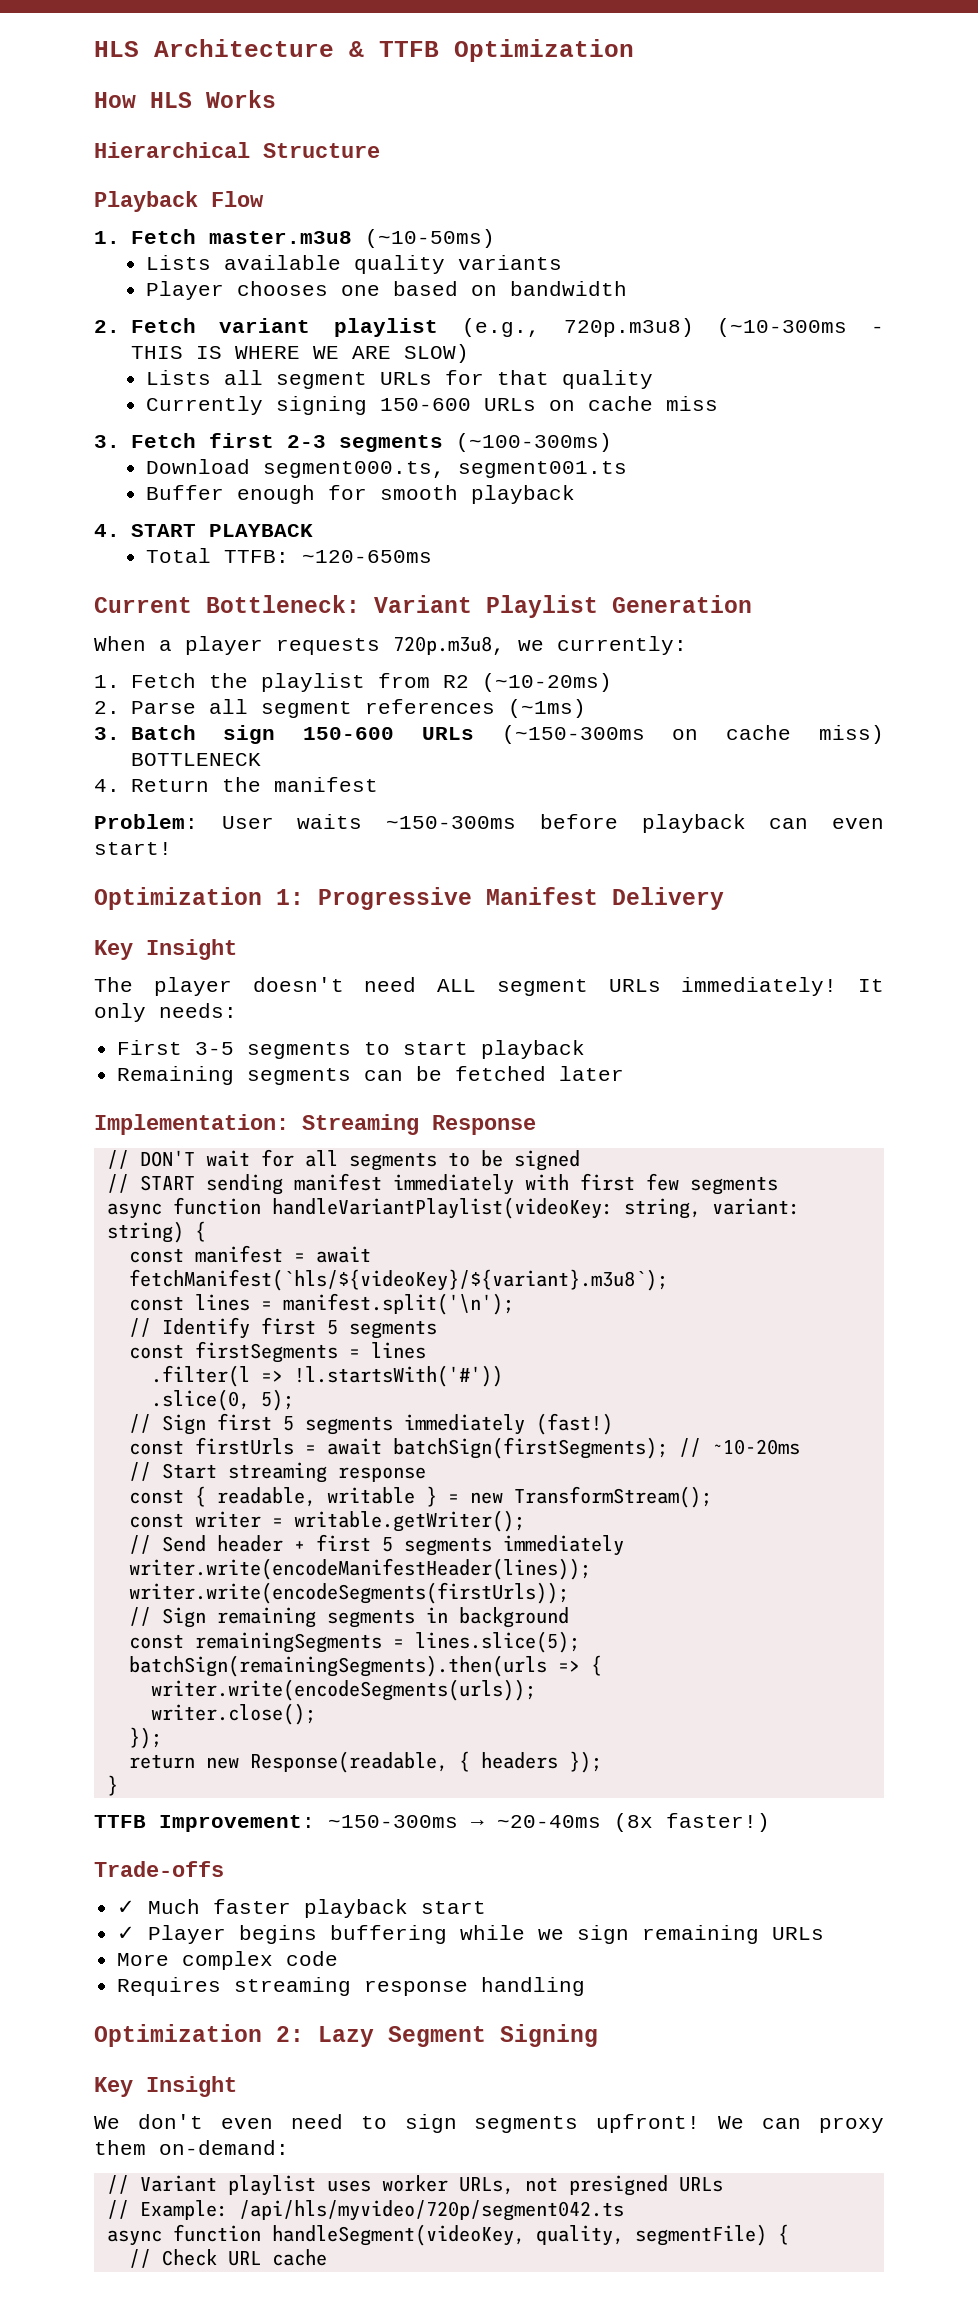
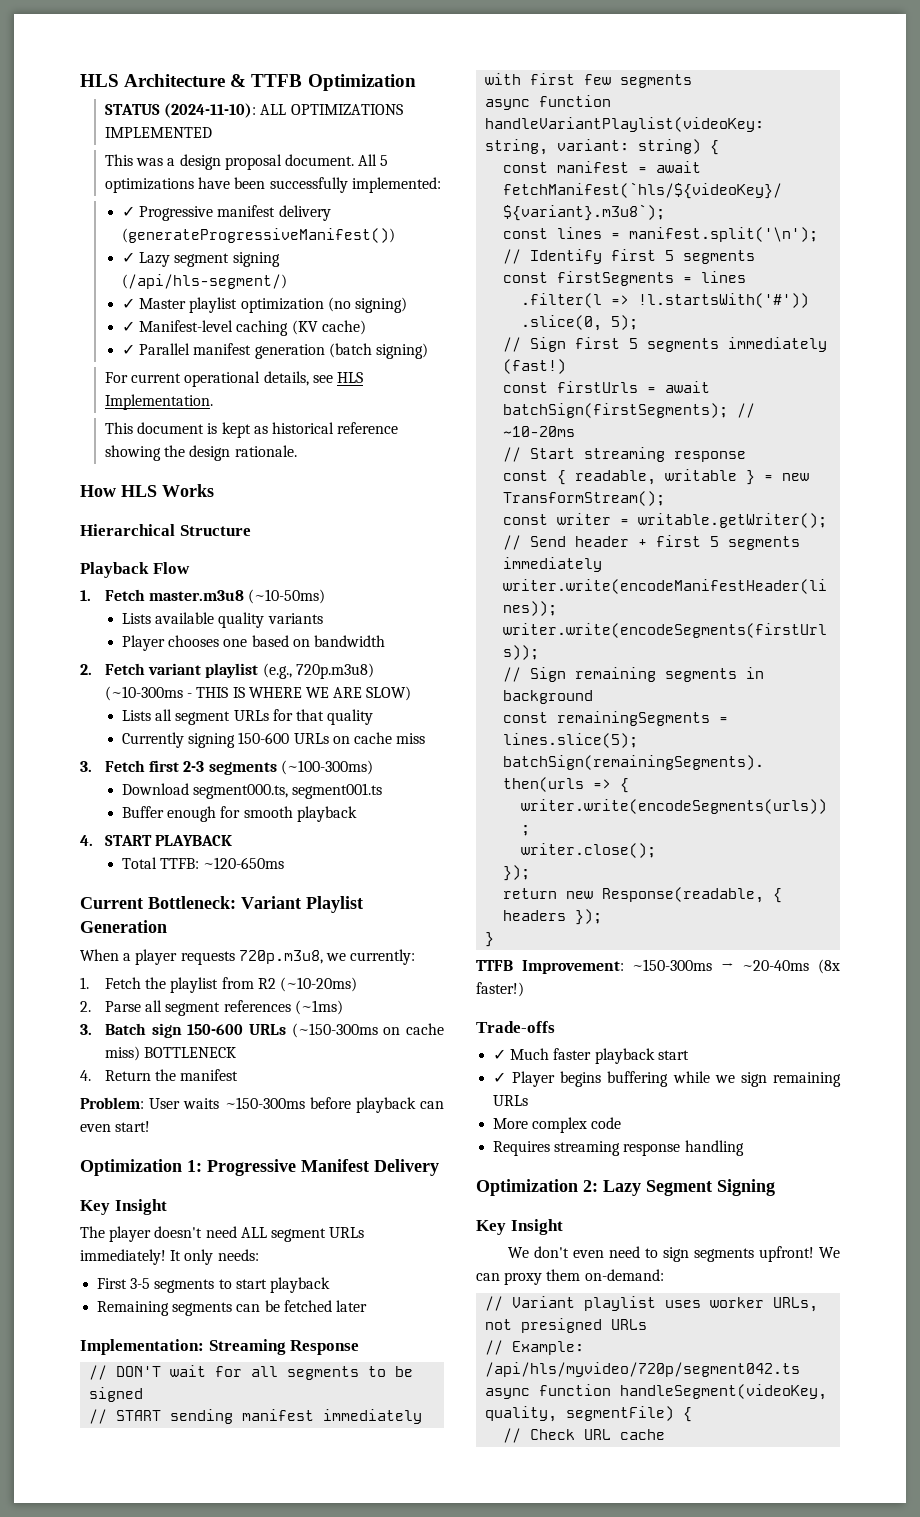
+ STATUS (2024-11-10): ALL OPTIMIZATIONS IMPLEMENTED
+ This was a design proposal document. All 5 optimizations have been successfully implemented:
+ ✓ Progressive manifest delivery (generateProgressiveManifest())
+ ✓ Lazy segment signing (/api/hls-segment/)
+ ✓ Master playlist optimization (no signing)
+ ✓ Manifest-level caching (KV cache)
+ ✓ Parallel manifest generation (batch signing)
+ For current operational details, see HLS Implementation.
+ This document is kept as historical reference showing the design rationale.

